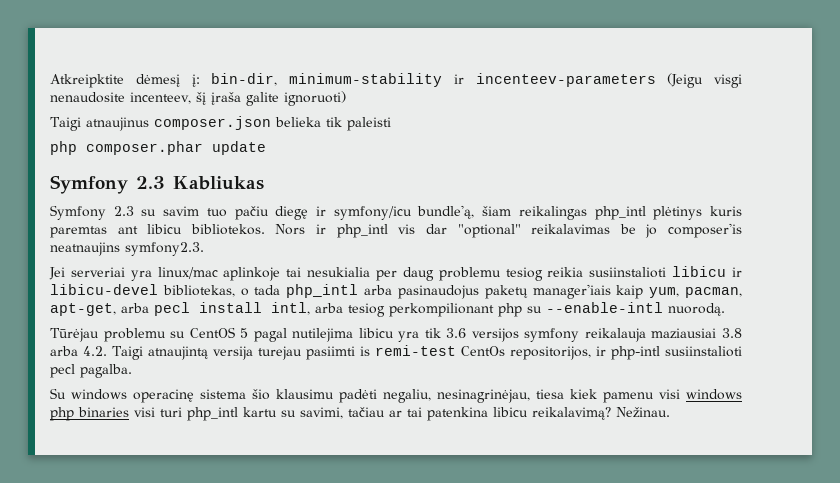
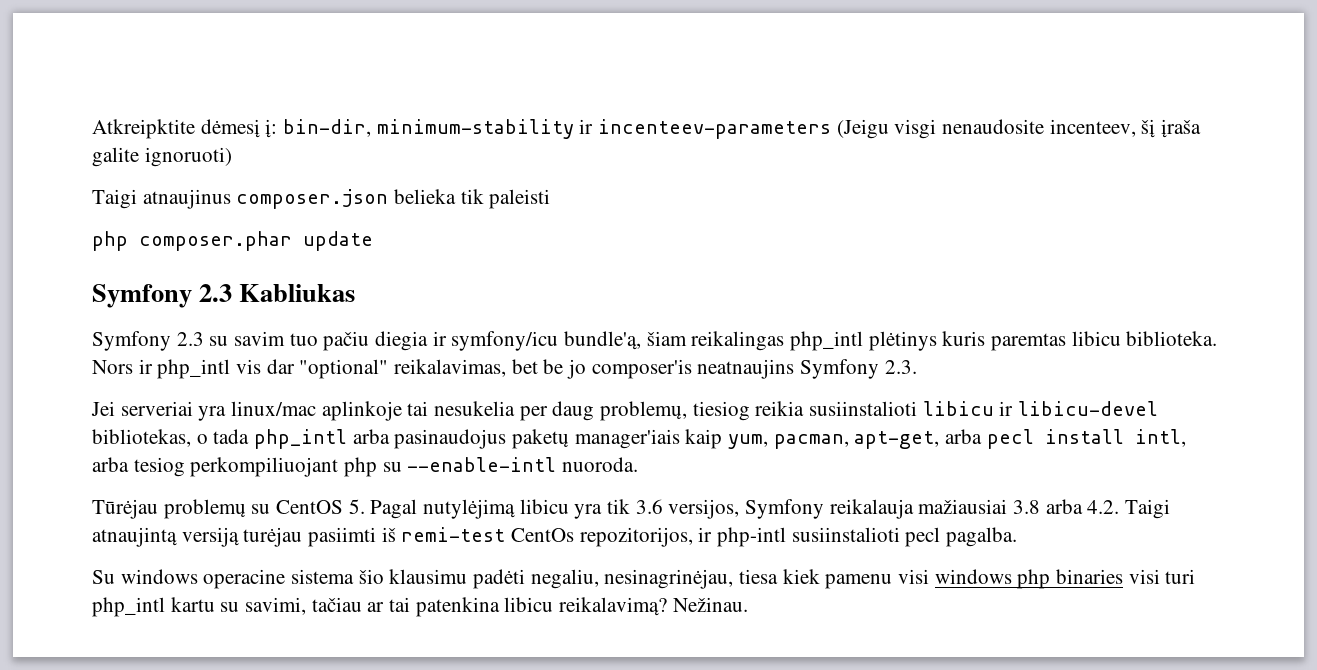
- Symfony 2.3 su savim tuo pačiu diegę ir symfony/icu bundle'ą, šiam reikalingas php_intl plėtinys kuris paremtas ant libicu bibliotekos.
+ Symfony 2.3 su savim tuo pačiu diegia ir symfony/icu bundle'ą, šiam reikalingas php_intl plėtinys kuris paremtas libicu biblioteka.
- Nors ir php_intl vis dar "optional" reikalavimas be jo composer'is neatnaujins symfony2.3.
+ Nors ir php_intl vis dar "optional" reikalavimas, bet be jo composer'is neatnaujins Symfony 2.3.
- Jei serveriai yra linux/mac aplinkoje tai nesukialia per daug problemu tesiog reikia susiinstalioti libicu ir libicu-devel bibliotekas, o tada php_intl arba pasinaudojus paketų manager'iais kaip yum, pacman, apt-get, arba pecl install intl, arba tesiog perkompilionant php su --enable-intl nuorodą.
+ Jei serveriai yra linux/mac aplinkoje tai nesukelia per daug problemų, tiesiog reikia susiinstalioti libicu ir libicu-devel bibliotekas, o tada php_intl arba pasinaudojus paketų manager'iais kaip yum, pacman, apt-get, arba pecl install intl, arba tesiog perkompiliuojant php su --enable-intl nuoroda.
- Tūrėjau problemu su CentOS 5 pagal nutilejima libicu yra tik 3.6 versijos symfony reikalauja maziausiai 3.8 arba 4.2. Taigi atnaujintą versija turejau pasiimti is remi-test CentOs repositorijos, ir php-intl susiinstalioti pecl pagalba.
+ Tūrėjau problemų su CentOS 5. Pagal nutylėjimą libicu yra tik 3.6 versijos, Symfony reikalauja mažiausiai 3.8 arba 4.2. Taigi atnaujintą versiją turėjau pasiimti iš remi-test CentOs repozitorijos, ir php-intl susiinstalioti pecl pagalba.
- Su windows operacinę sistema šio klausimu padėti negaliu, nesinagrinėjau, tiesa kiek pamenu visi windows php binaries visi turi php_intl kartu su savimi, tačiau ar tai patenkina libicu reikalavimą?
+ Su windows operacine sistema šio klausimu padėti negaliu, nesinagrinėjau, tiesa kiek pamenu visi windows php binaries visi turi php_intl kartu su savimi, tačiau ar tai patenkina libicu reikalavimą?

